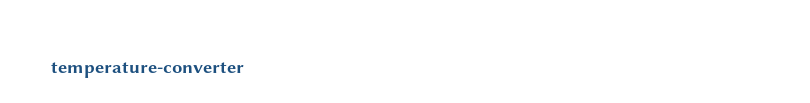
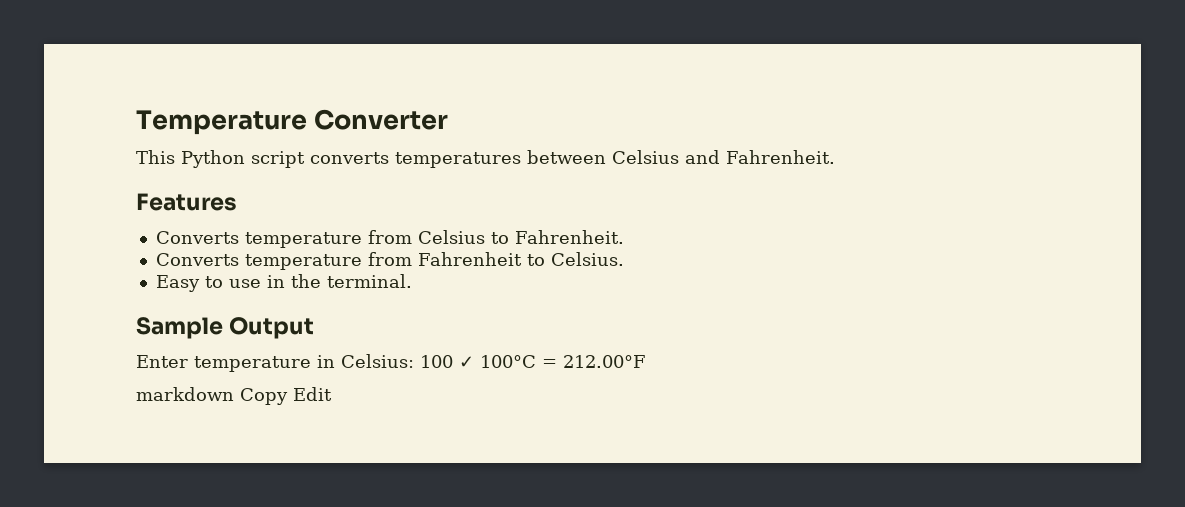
- temperature-converter
+ Temperature Converter
+ This Python script converts temperatures between Celsius and Fahrenheit.
+ Features
+ Converts temperature from Celsius to Fahrenheit.
+ Converts temperature from Fahrenheit to Celsius.
+ Easy to use in the terminal.
+ Sample Output
+ Enter temperature in Celsius: 100 ✓ 100°C = 212.00°F
+ markdown Copy Edit

